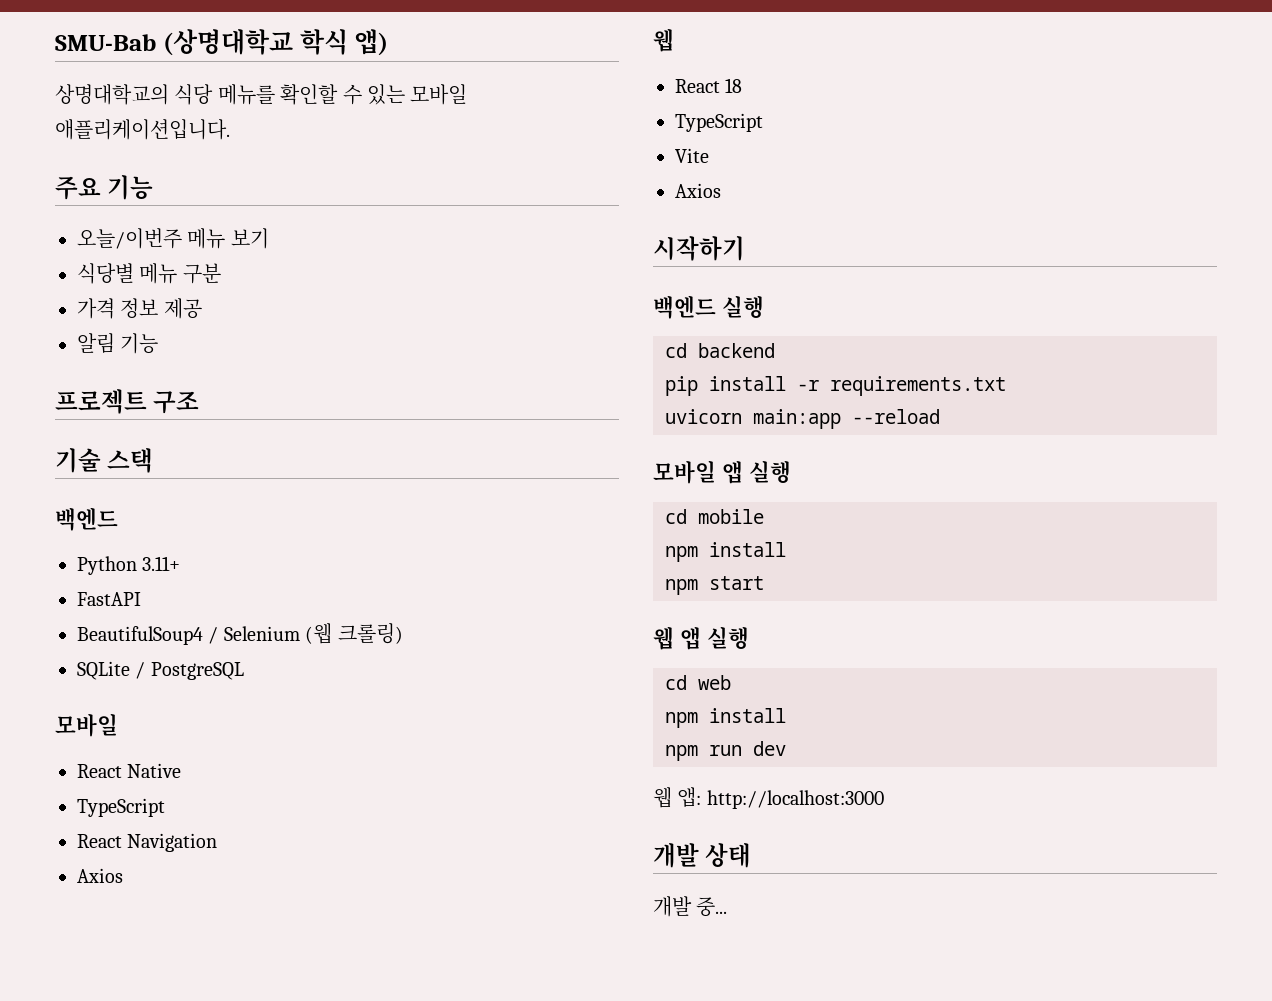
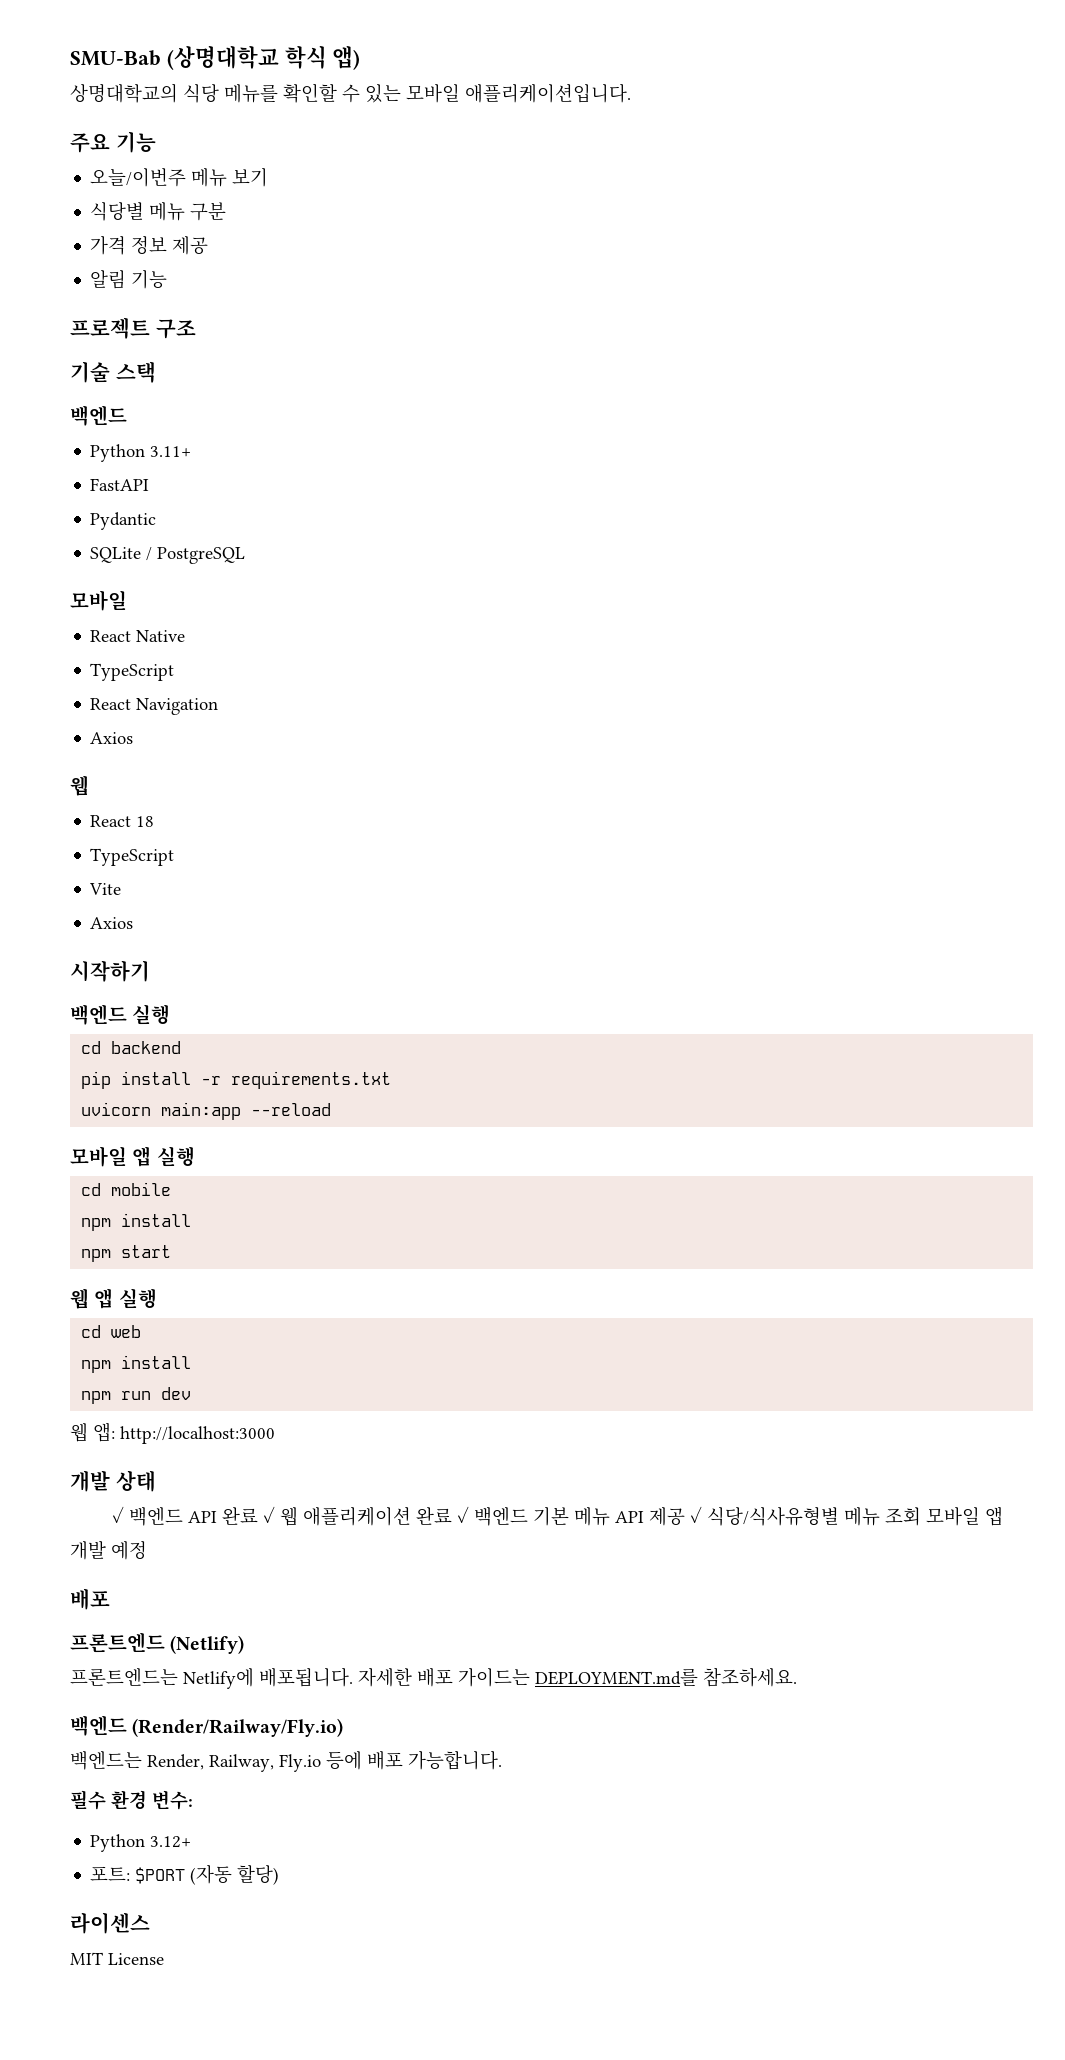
- BeautifulSoup4 / Selenium (웹 크롤링)
+ Pydantic
- 개발 중...
+ ✓ 백엔드 API 완료 ✓ 웹 애플리케이션 완료 ✓ 백엔드 기본 메뉴 API 제공 ✓ 식당/식사유형별 메뉴 조회 모바일 앱 개발 예정
+ 배포
+ 프론트엔드 (Netlify)
+ 프론트엔드는 Netlify에 배포됩니다. 자세한 배포 가이드는 DEPLOYMENT.md를 참조하세요.
+ 백엔드 (Render/Railway/Fly.io)
+ 백엔드는 Render, Railway, Fly.io 등에 배포 가능합니다.
+ 필수 환경 변수:
+ Python 3.12+
+ 포트: $PORT (자동 할당)
+ 라이센스
+ MIT License

